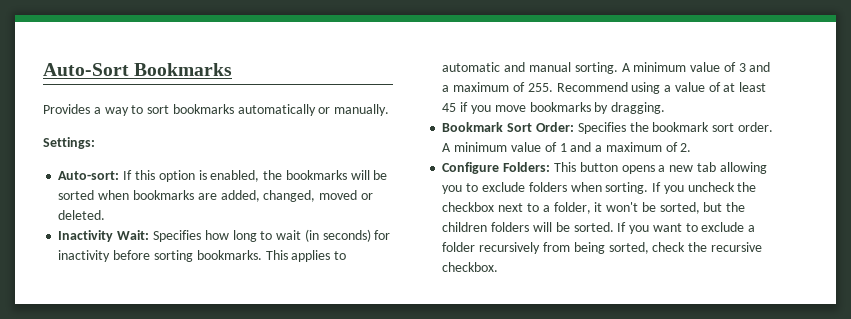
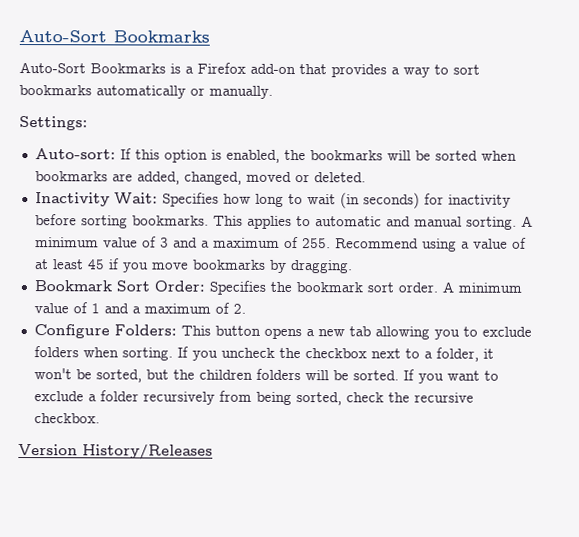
- Provides a way to sort bookmarks automatically or manually.
+ Auto-Sort Bookmarks is a Firefox add-on that provides a way to sort bookmarks automatically or manually.
+ Version History/Releases

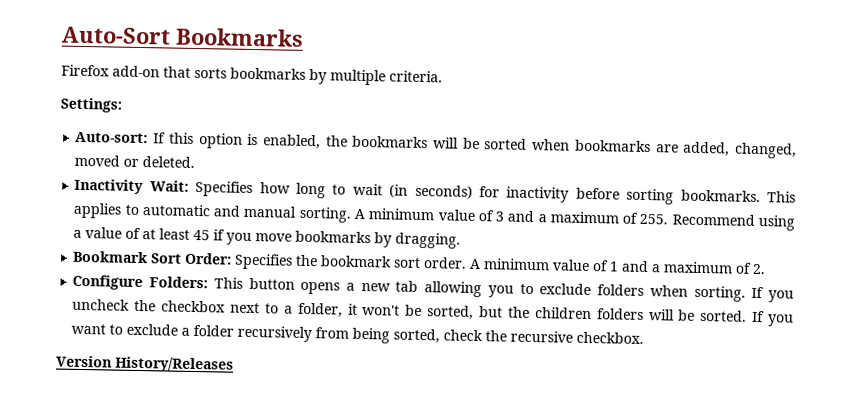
- Auto-Sort Bookmarks is a Firefox add-on that provides a way to sort bookmarks automatically or manually.
+ Firefox add-on that sorts bookmarks by multiple criteria.

